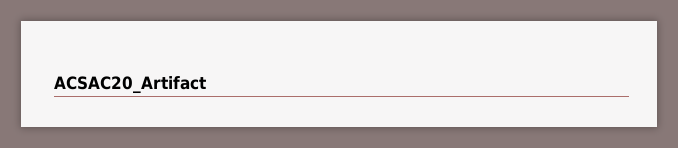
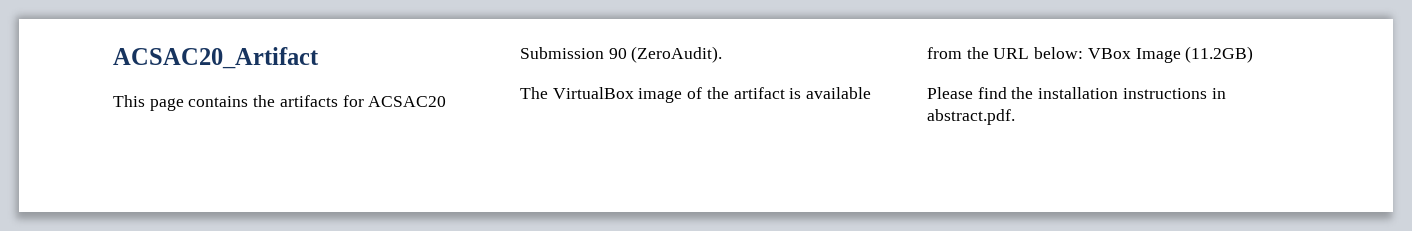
+ This page contains the artifacts for ACSAC20 Submission 90 (ZeroAudit).
+ The VirtualBox image of the artifact is available from the URL below: VBox Image (11.2GB)
+ Please find the installation instructions in abstract.pdf.

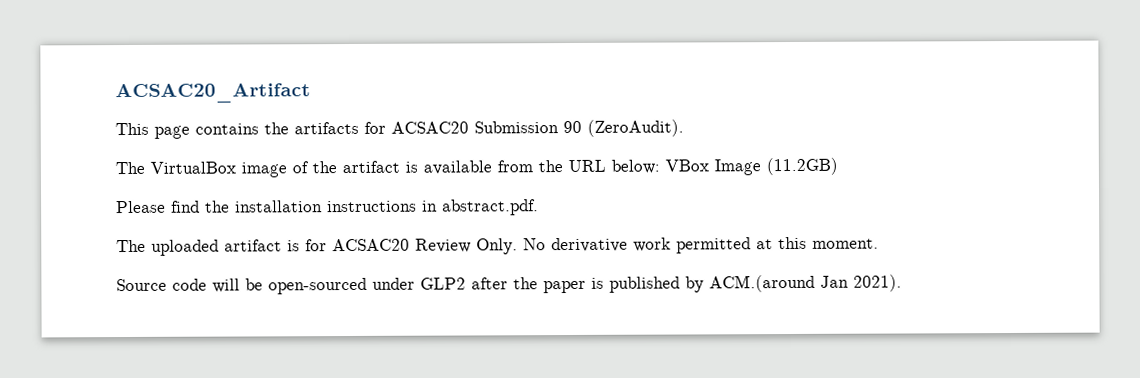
+ The uploaded artifact is for ACSAC20 Review Only. No derivative work permitted at this moment.
+ Source code will be open-sourced under GLP2 after the paper is published by ACM.(around Jan 2021).

